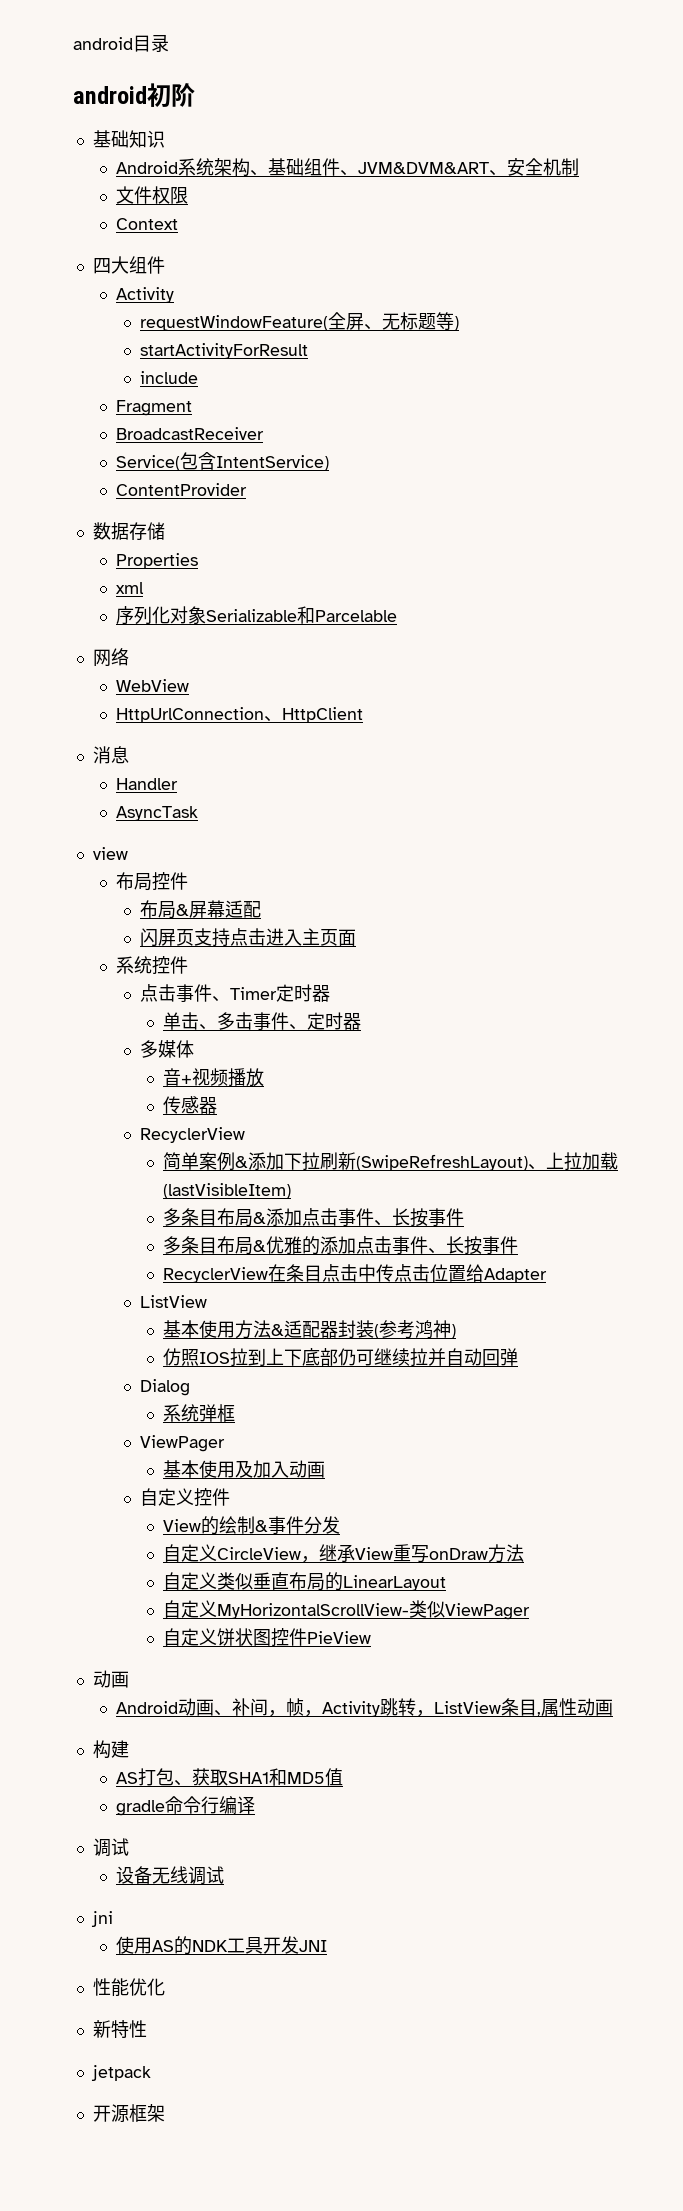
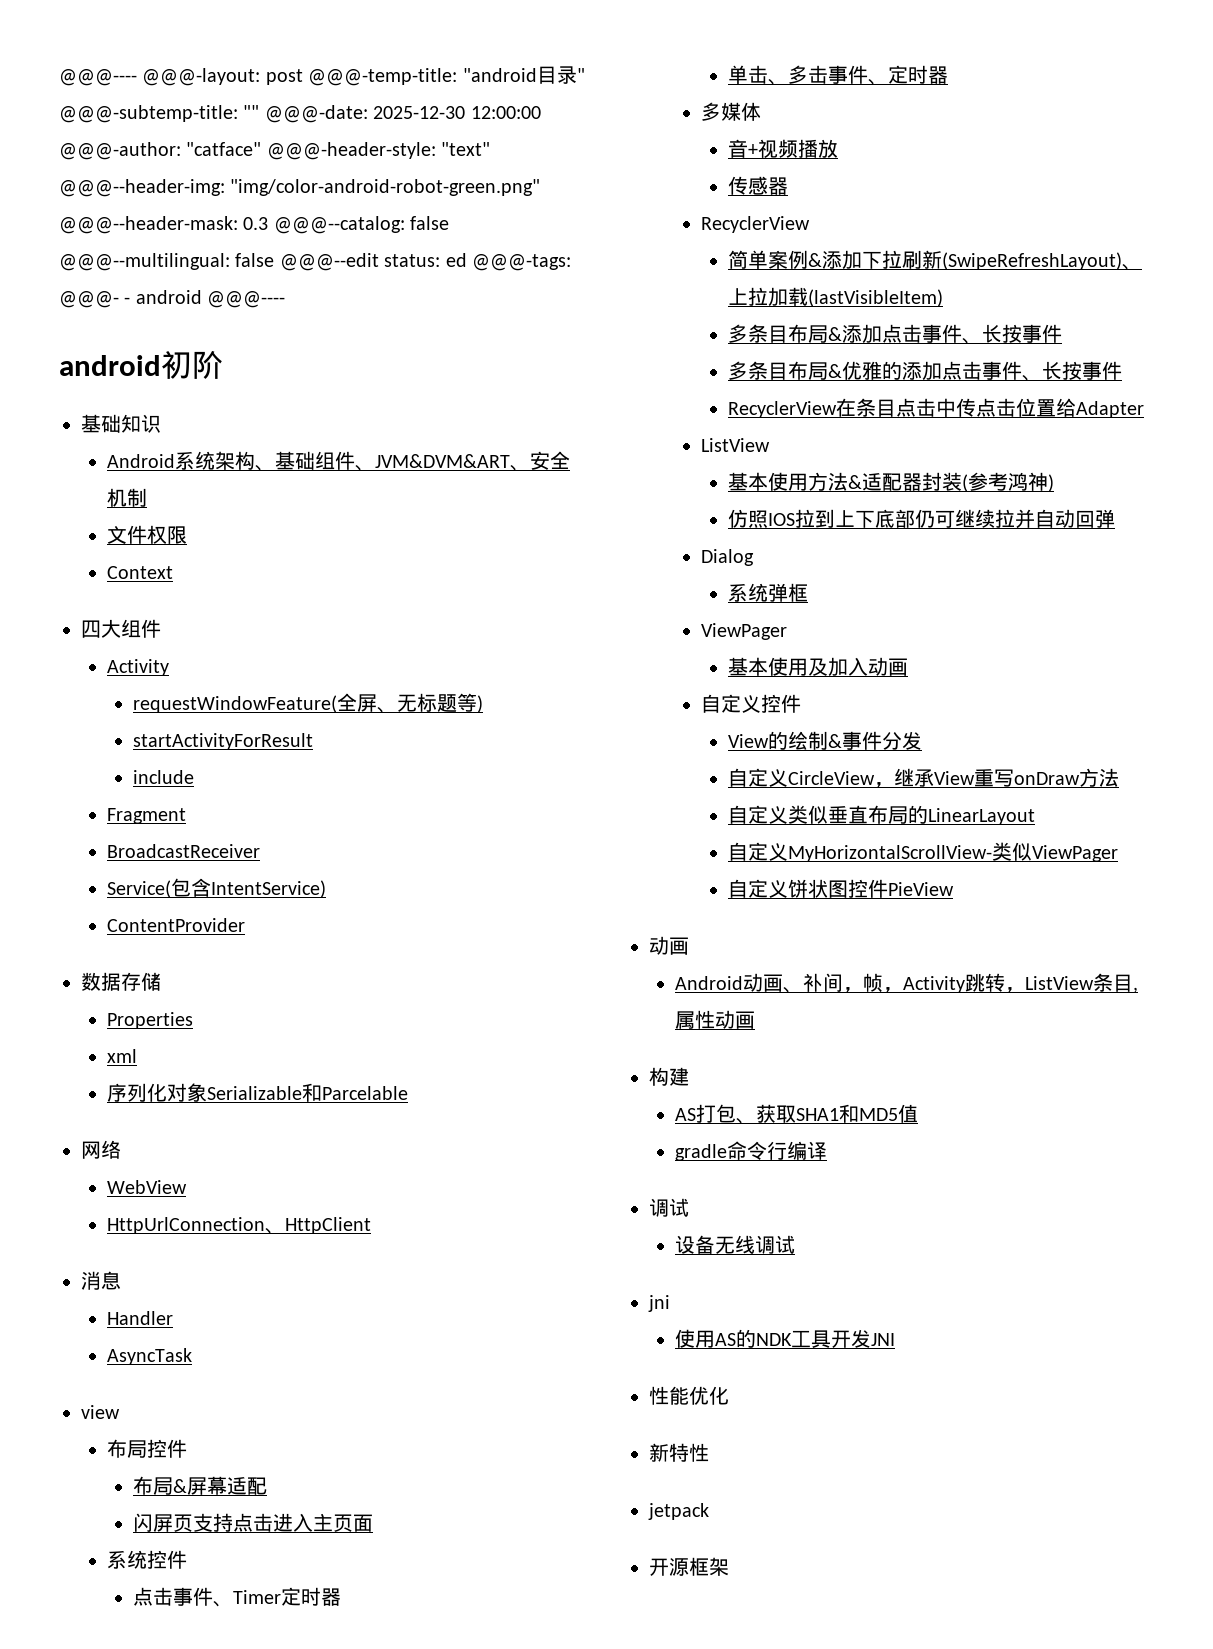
- android目录
+ @@@---- @@@-layout: post @@@-temp-title: "android目录" @@@-subtemp-title: "" @@@-date: 2025-12-30 12:00:00 @@@-author: "catface" @@@-header-style: "text" @@@--header-img: "img/color-android-robot-green.png" @@@--header-mask: 0.3 @@@--catalog: false @@@--multilingual: false @@@--edit status: ed @@@-tags: @@@- - android @@@----

